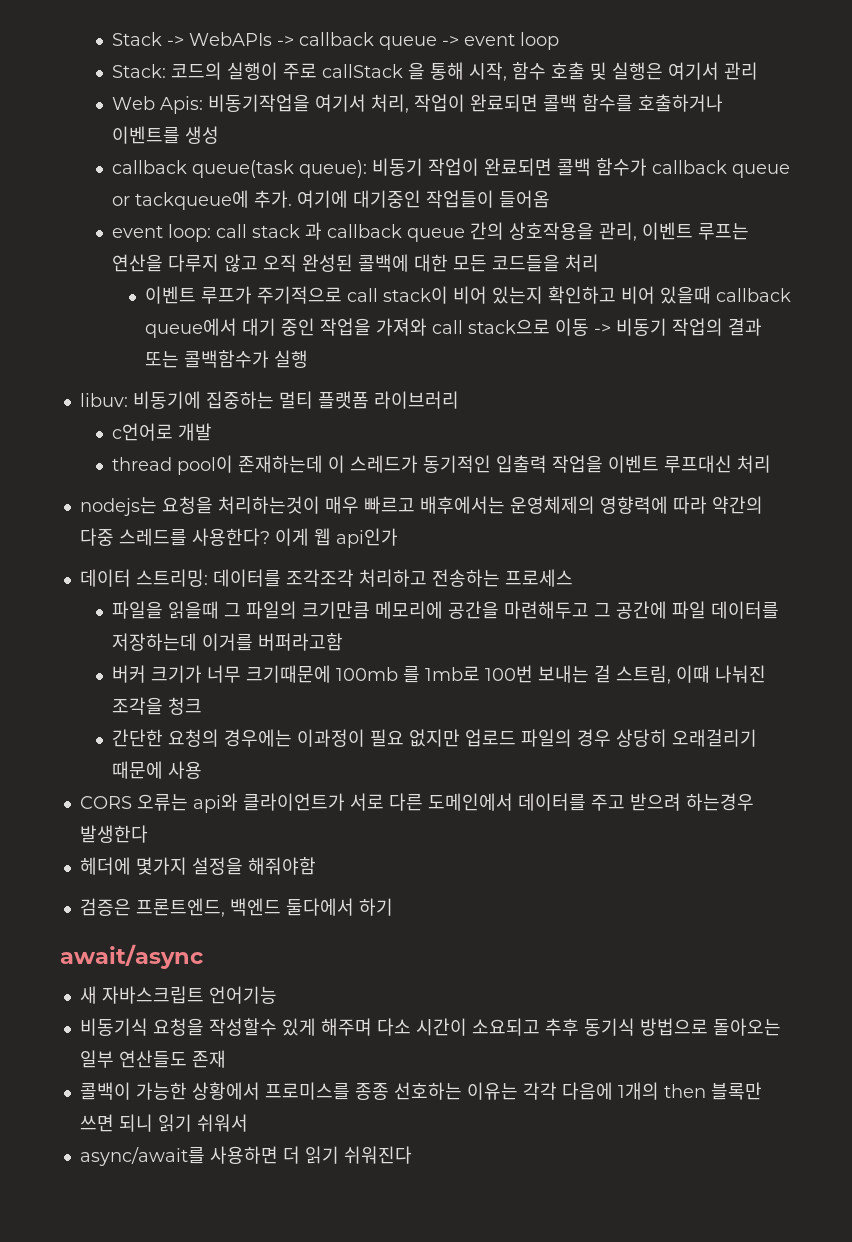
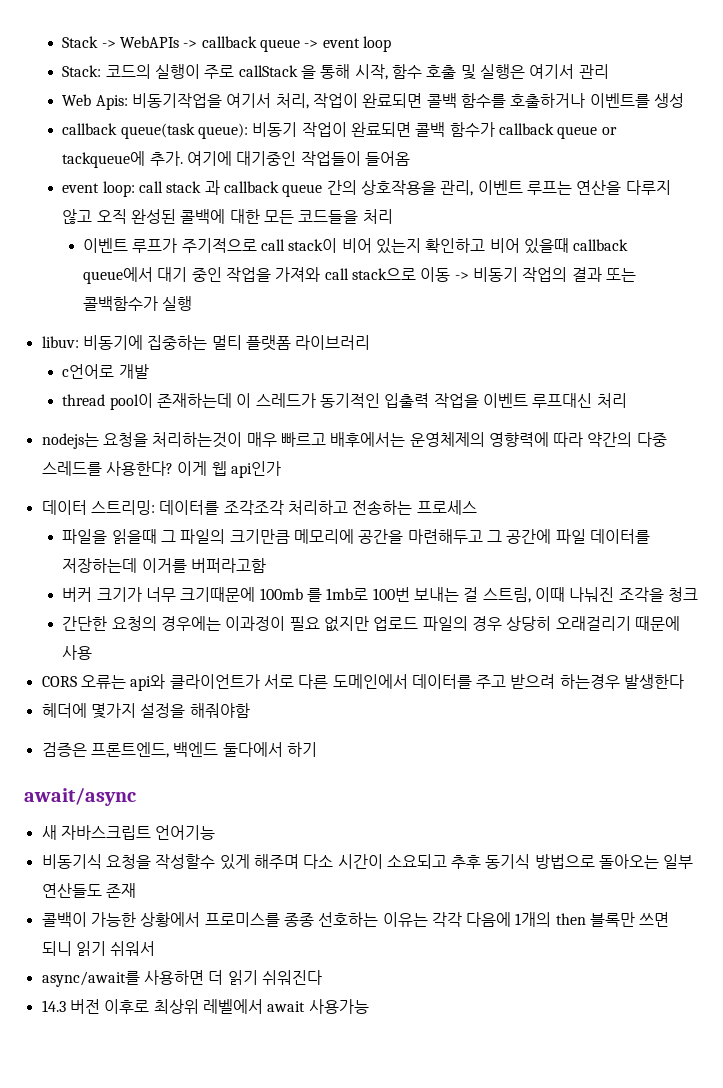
+ 14.3 버전 이후로 최상위 레벨에서 await 사용가능

